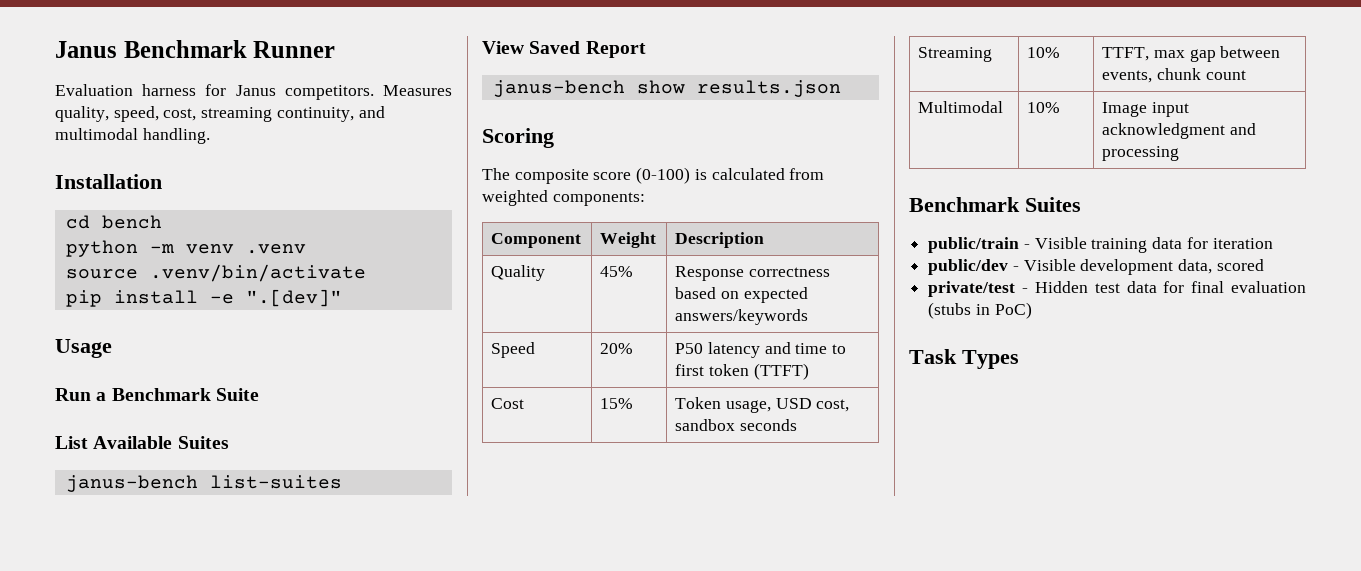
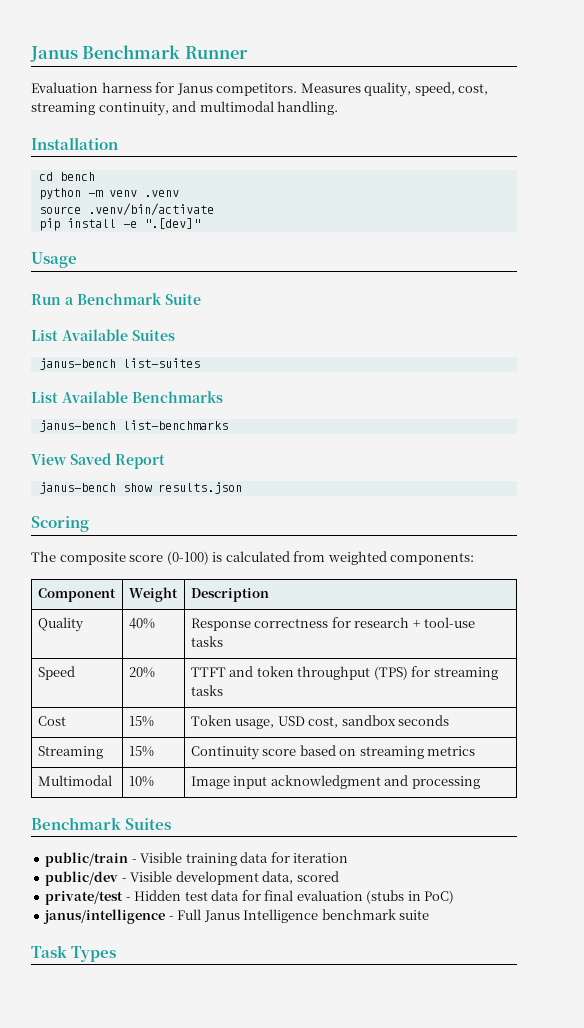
+ List Available Benchmarks
+ janus-bench list-benchmarks
- Quality | 45% | Response correctness based on expected answers/keywords
- Speed | 20% | P50 latency and time to first token (TTFT)
+ Quality | 40% | Response correctness for research + tool-use tasks
+ Speed | 20% | TTFT and token throughput (TPS) for streaming tasks
- Streaming | 10% | TTFT, max gap between events, chunk count
+ Streaming | 15% | Continuity score based on streaming metrics
+ janus/intelligence - Full Janus Intelligence benchmark suite

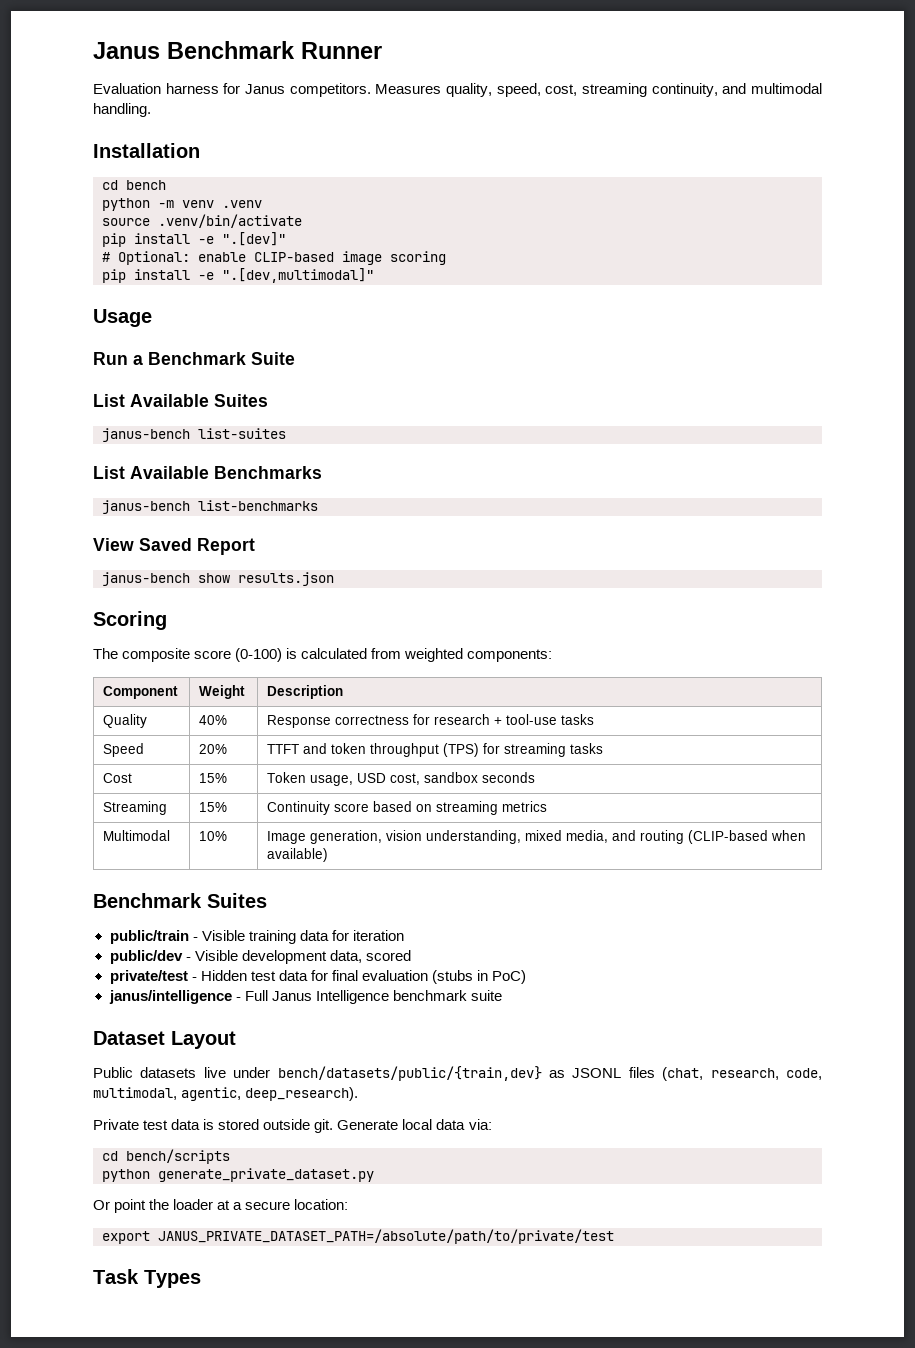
+ # Optional: enable CLIP-based image scoring
+ pip install -e ".[dev,multimodal]"
- Multimodal | 10% | Image input acknowledgment and processing
+ Multimodal | 10% | Image generation, vision understanding, mixed media, and routing (CLIP-based when available)
+ Dataset Layout
+ Public datasets live under bench/datasets/public/{train,dev} as JSONL files (chat, research, code, multimodal, agentic, deep_research).
+ Private test data is stored outside git. Generate local data via:
+ cd bench/scripts
+ python generate_private_dataset.py
+ Or point the loader at a secure location:
+ export JANUS_PRIVATE_DATASET_PATH=/absolute/path/to/private/test

